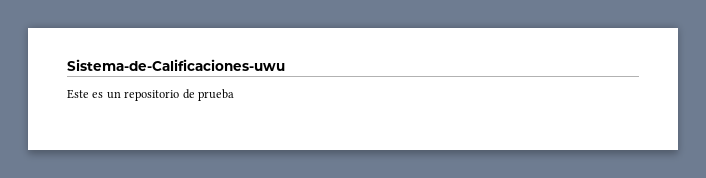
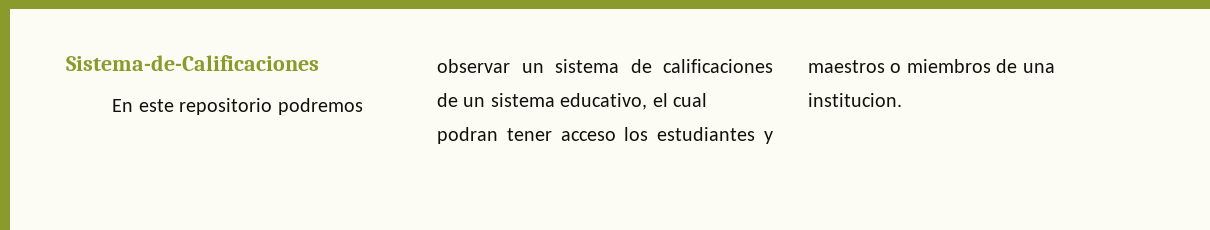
- Sistema-de-Calificaciones-uwu
- Este es un repositorio de prueba
+ Sistema-de-Calificaciones
+ En este repositorio podremos observar un sistema de calificaciones de un sistema educativo, el cual podran tener acceso los estudiantes y maestros o miembros de una institucion.

